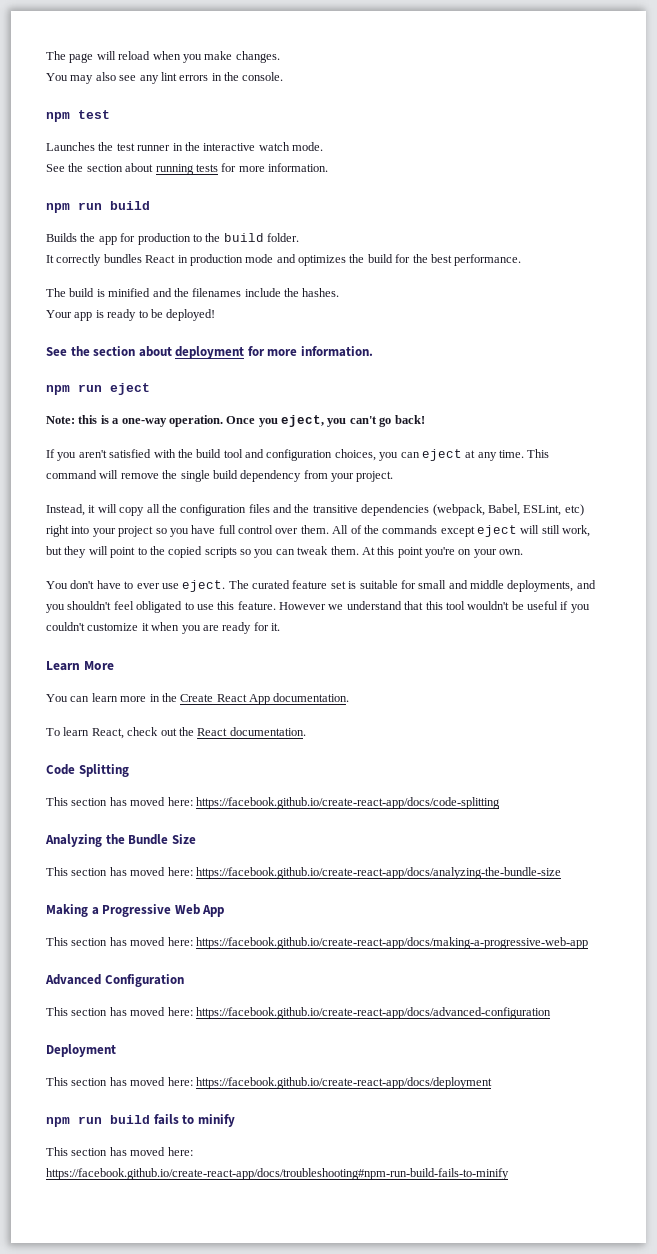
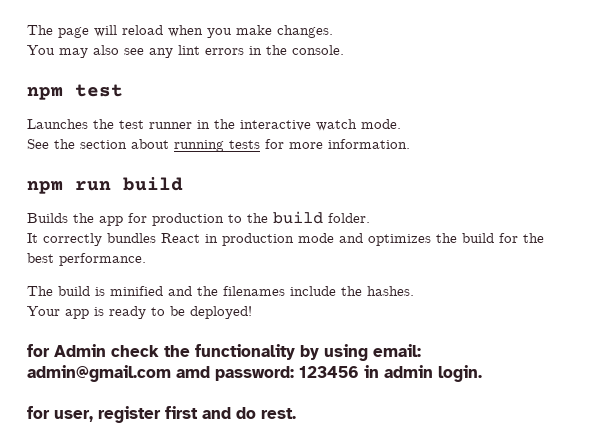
- See the section about deployment for more information.
- npm run eject
- Note: this is a one-way operation. Once you eject, you can't go back!
- If you aren't satisfied with the build tool and configuration choices, you can eject at any time. This command will remove the single build dependency from your project.
- Instead, it will copy all the configuration files and the transitive dependencies (webpack, Babel, ESLint, etc) right into your project so you have full control over them. All of the commands except eject will still work, but they will point to the copied scripts so you can tweak them. At this point you're on your own.
- You don't have to ever use eject. The curated feature set is suitable for small and middle deployments, and you shouldn't feel obligated to use this feature. However we understand that this tool wouldn't be useful if you couldn't customize it when you are ready for it.
- Learn More
- You can learn more in the Create React App documentation.
- To learn React, check out the React documentation.
- Code Splitting
- This section has moved here: https://facebook.github.io/create-react-app/docs/code-splitting
- Analyzing the Bundle Size
- This section has moved here: https://facebook.github.io/create-react-app/docs/analyzing-the-bundle-size
- Making a Progressive Web App
- This section has moved here: https://facebook.github.io/create-react-app/docs/making-a-progressive-web-app
- Advanced Configuration
- This section has moved here: https://facebook.github.io/create-react-app/docs/advanced-configuration
- Deployment
- This section has moved here: https://facebook.github.io/create-react-app/docs/deployment
- npm run build fails to minify
- This section has moved here: https://facebook.github.io/create-react-app/docs/troubleshooting#npm-run-build-fails-to-minify
+ for Admin check the functionality by using email: admin@gmail.com amd password: 123456 in admin login.
+ for user, register first and do rest.

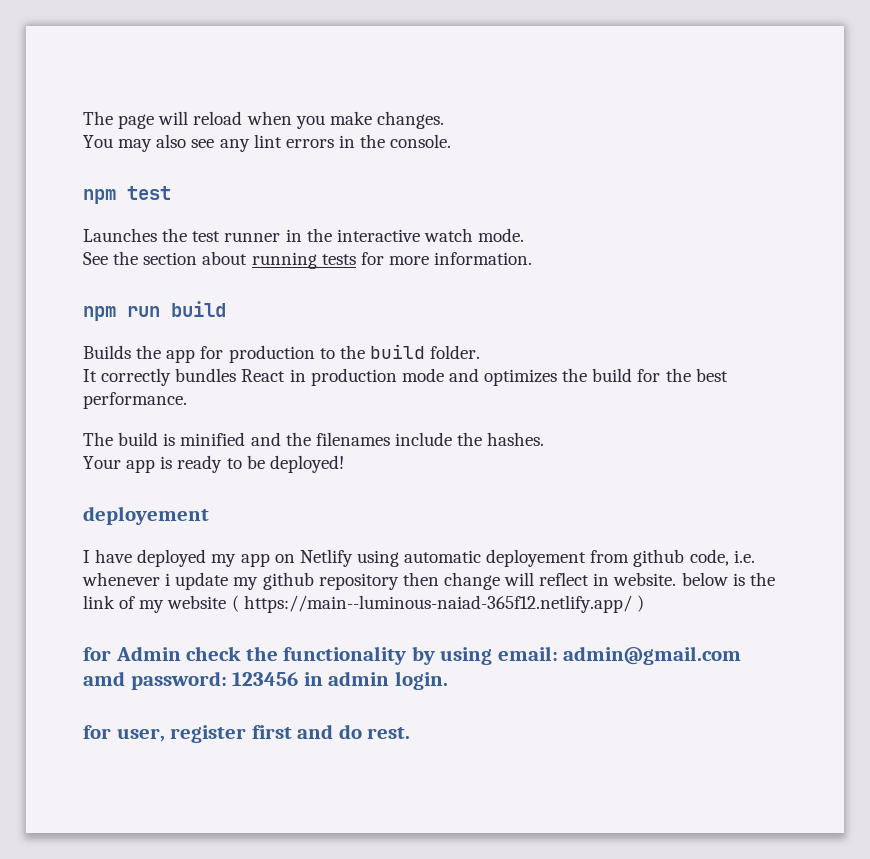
  Your app is ready to be deployed!
+ deployement
+ I have deployed my app on Netlify using automatic deployement from github code, i.e. whenever i update my github repository then change will reflect in website. below is the link of my website ( https://main--luminous-naiad-365f12.netlify.app/ )

